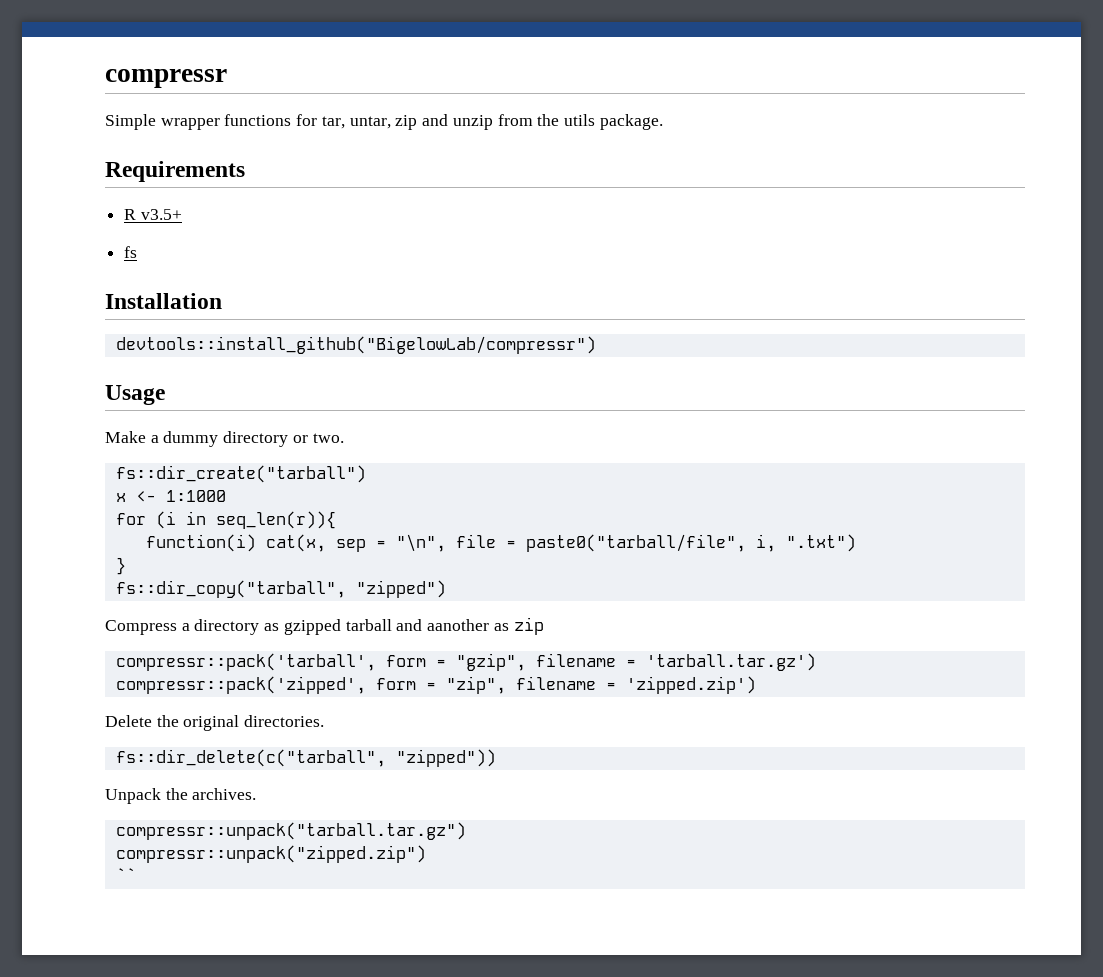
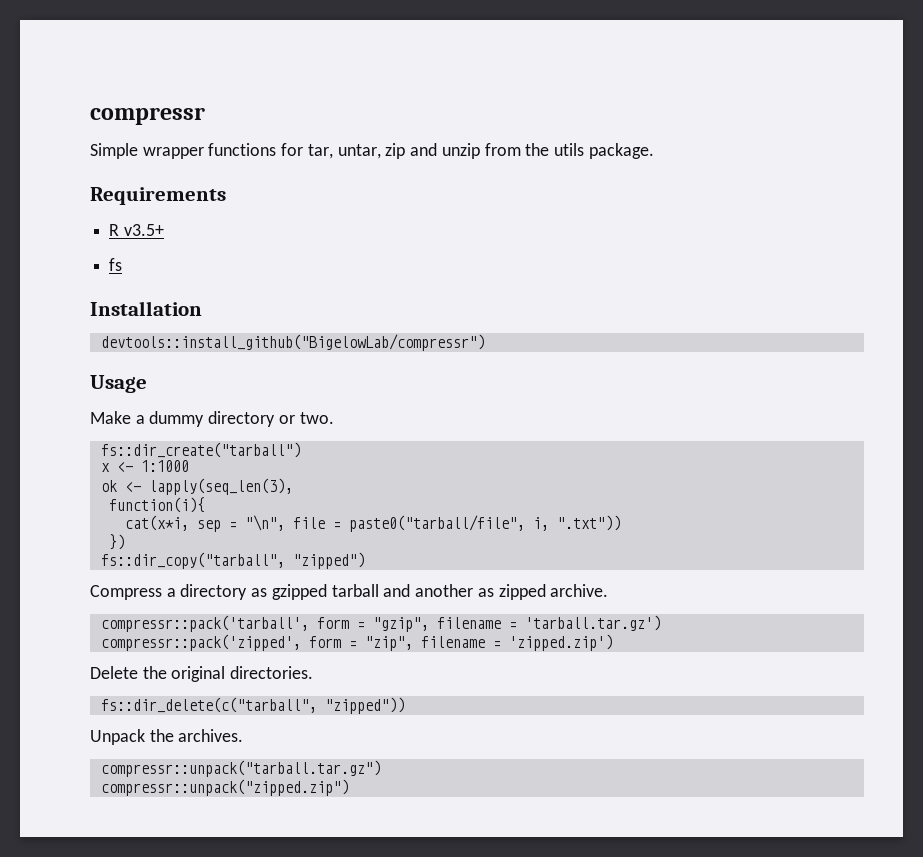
- for (i in seq_len(r)){
- function(i) cat(x, sep = "\n", file = paste0("tarball/file", i, ".txt")
- }
+ ok <- lapply(seq_len(3),
+ function(i){
+ cat(x*i, sep = "\n", file = paste0("tarball/file", i, ".txt"))
+ })
- Compress a directory as gzipped tarball and aanother as zip
+ Compress a directory as gzipped tarball and another as zipped archive.
- ``

